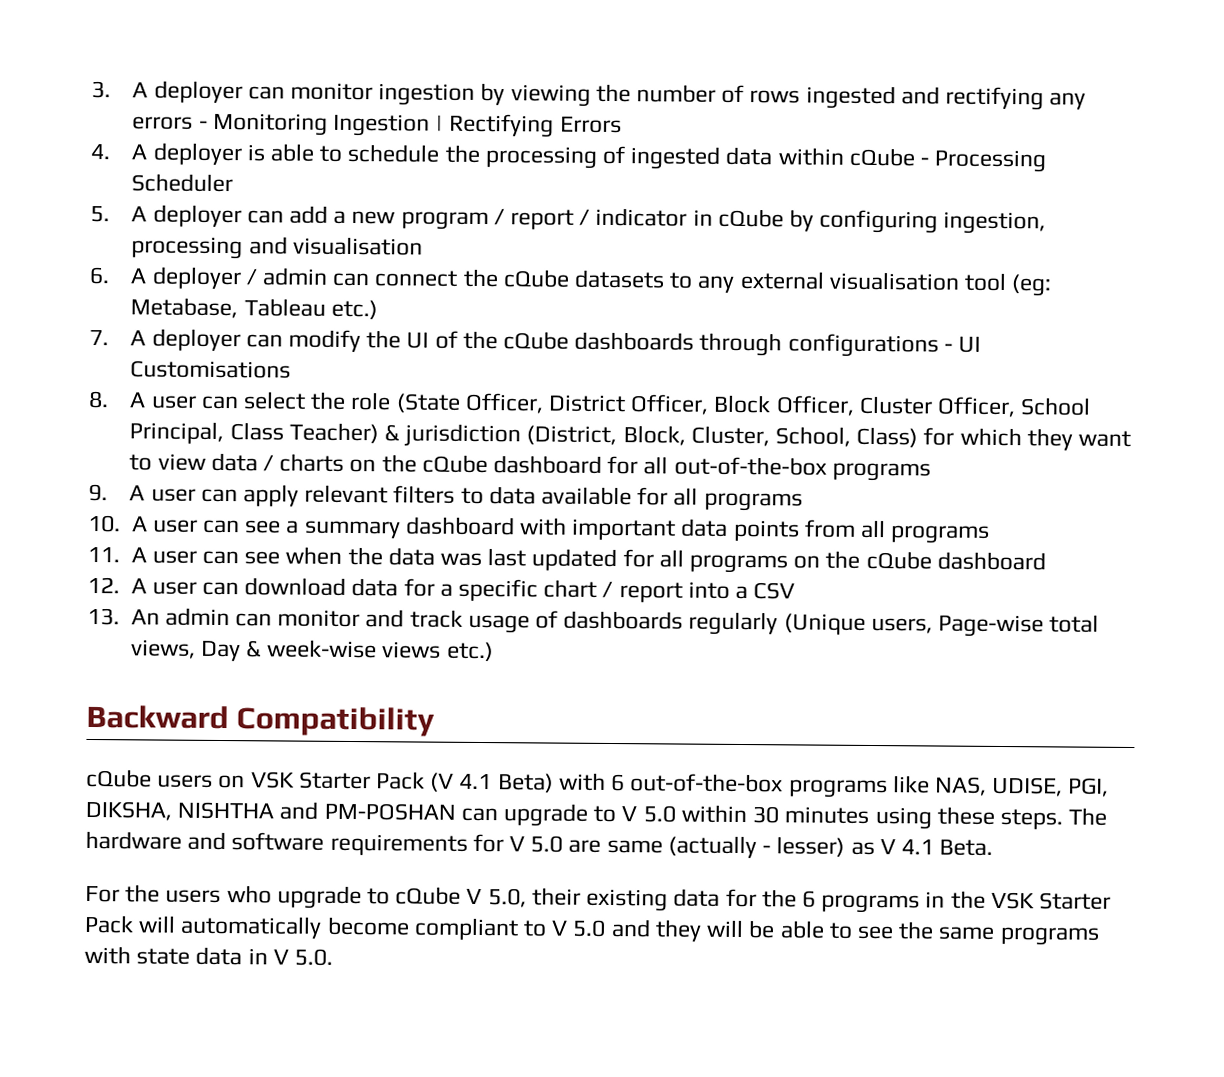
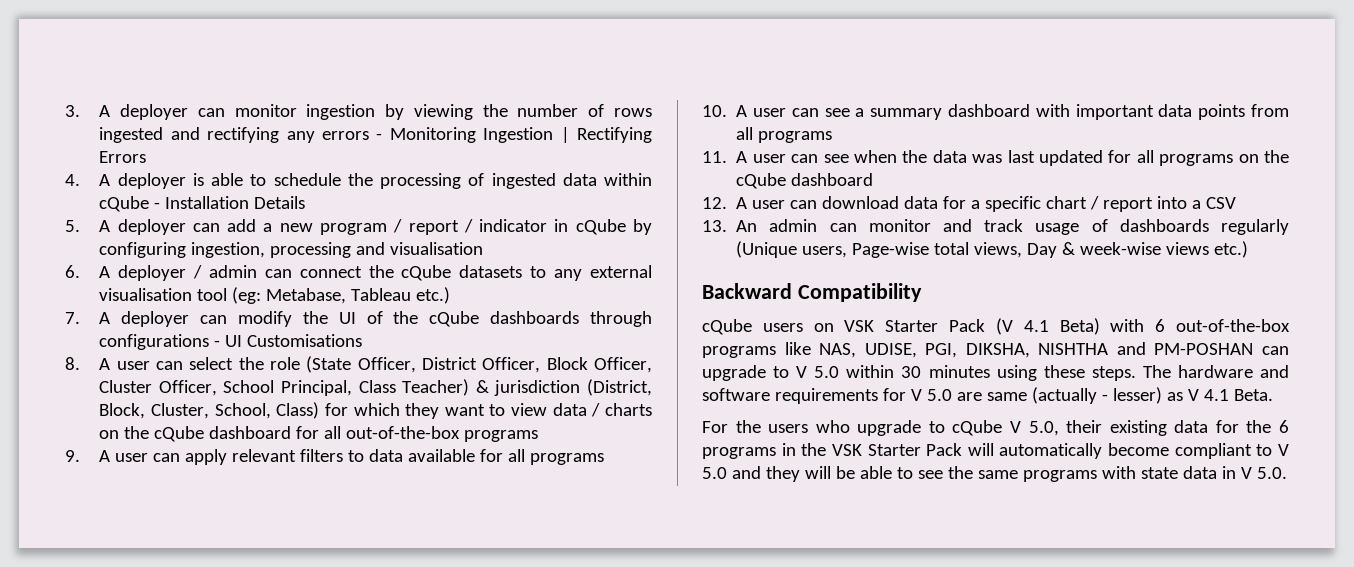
- 4. A deployer is able to schedule the processing of ingested data within cQube - Processing Scheduler
+ 4. A deployer is able to schedule the processing of ingested data within cQube - Installation Details

